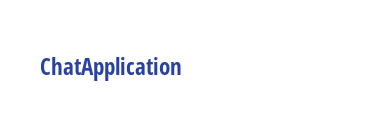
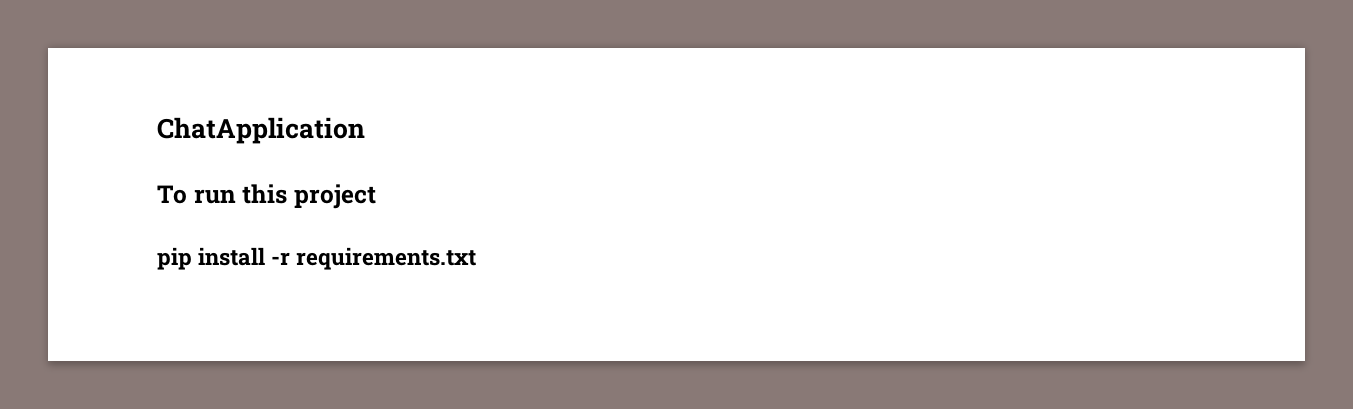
+ To run this project
+ pip install -r requirements.txt

